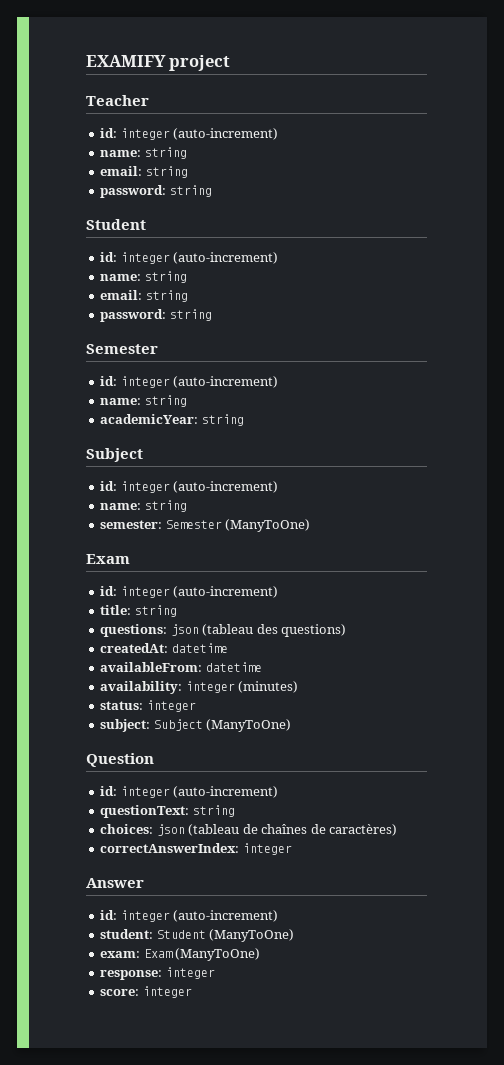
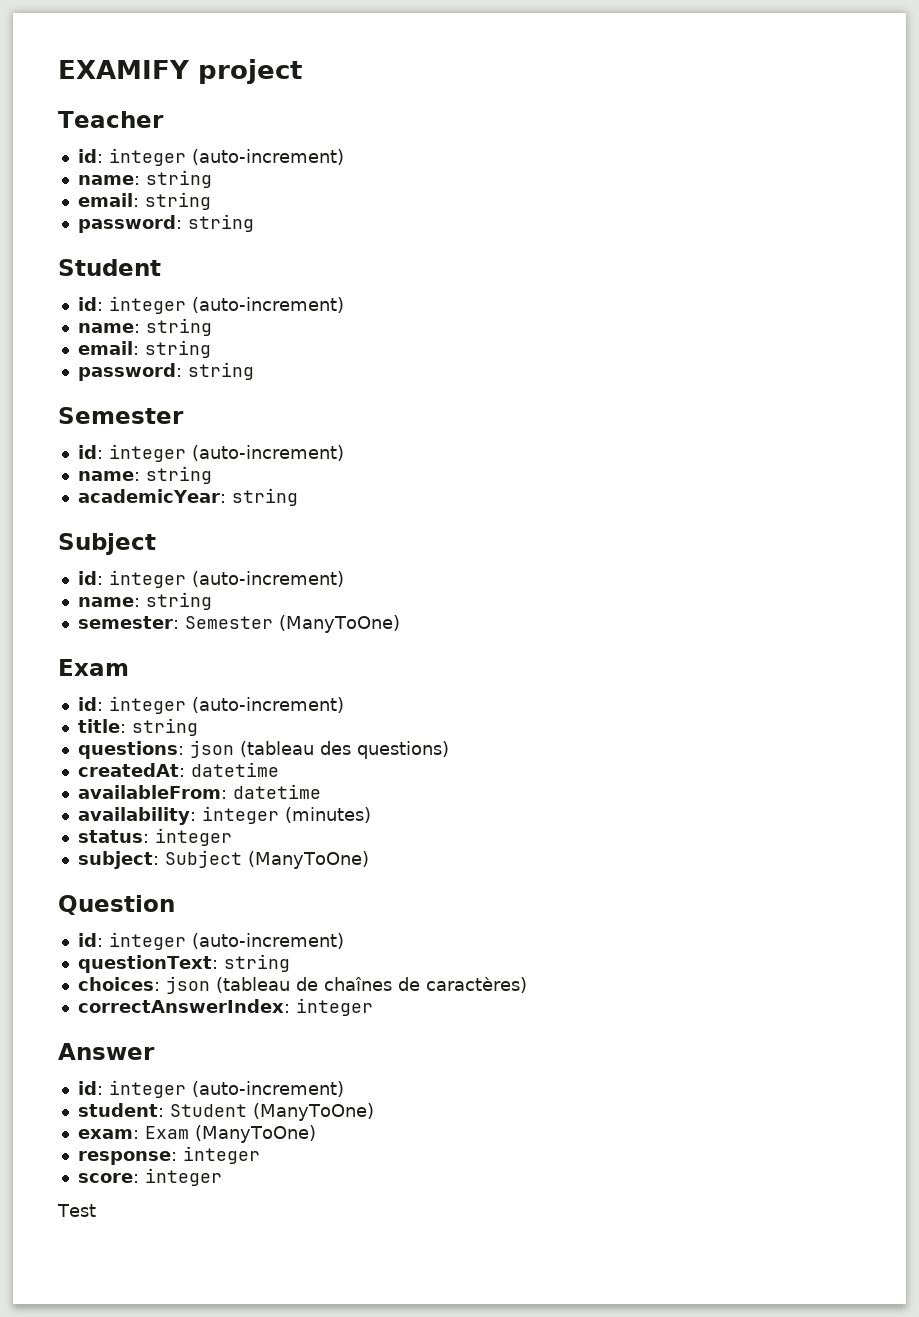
+ Test

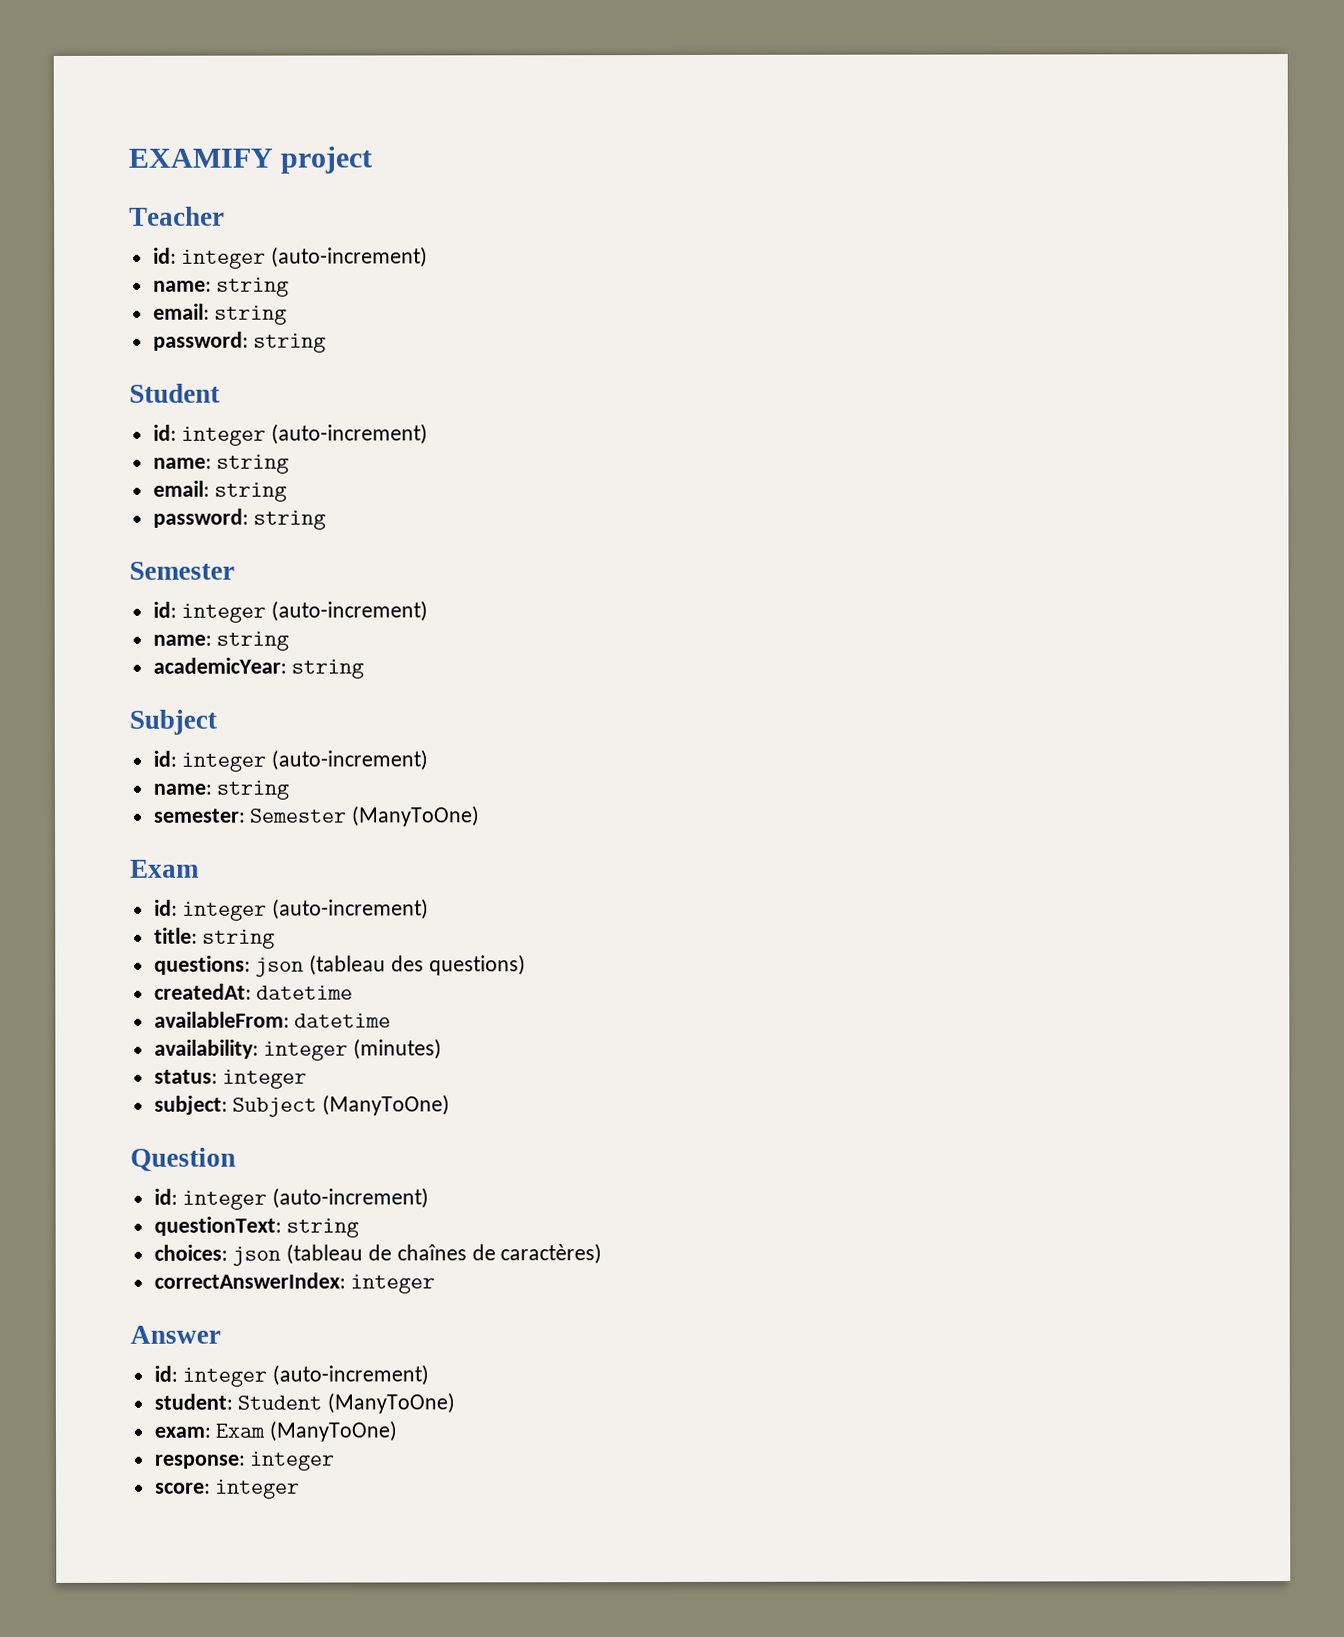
- Test

